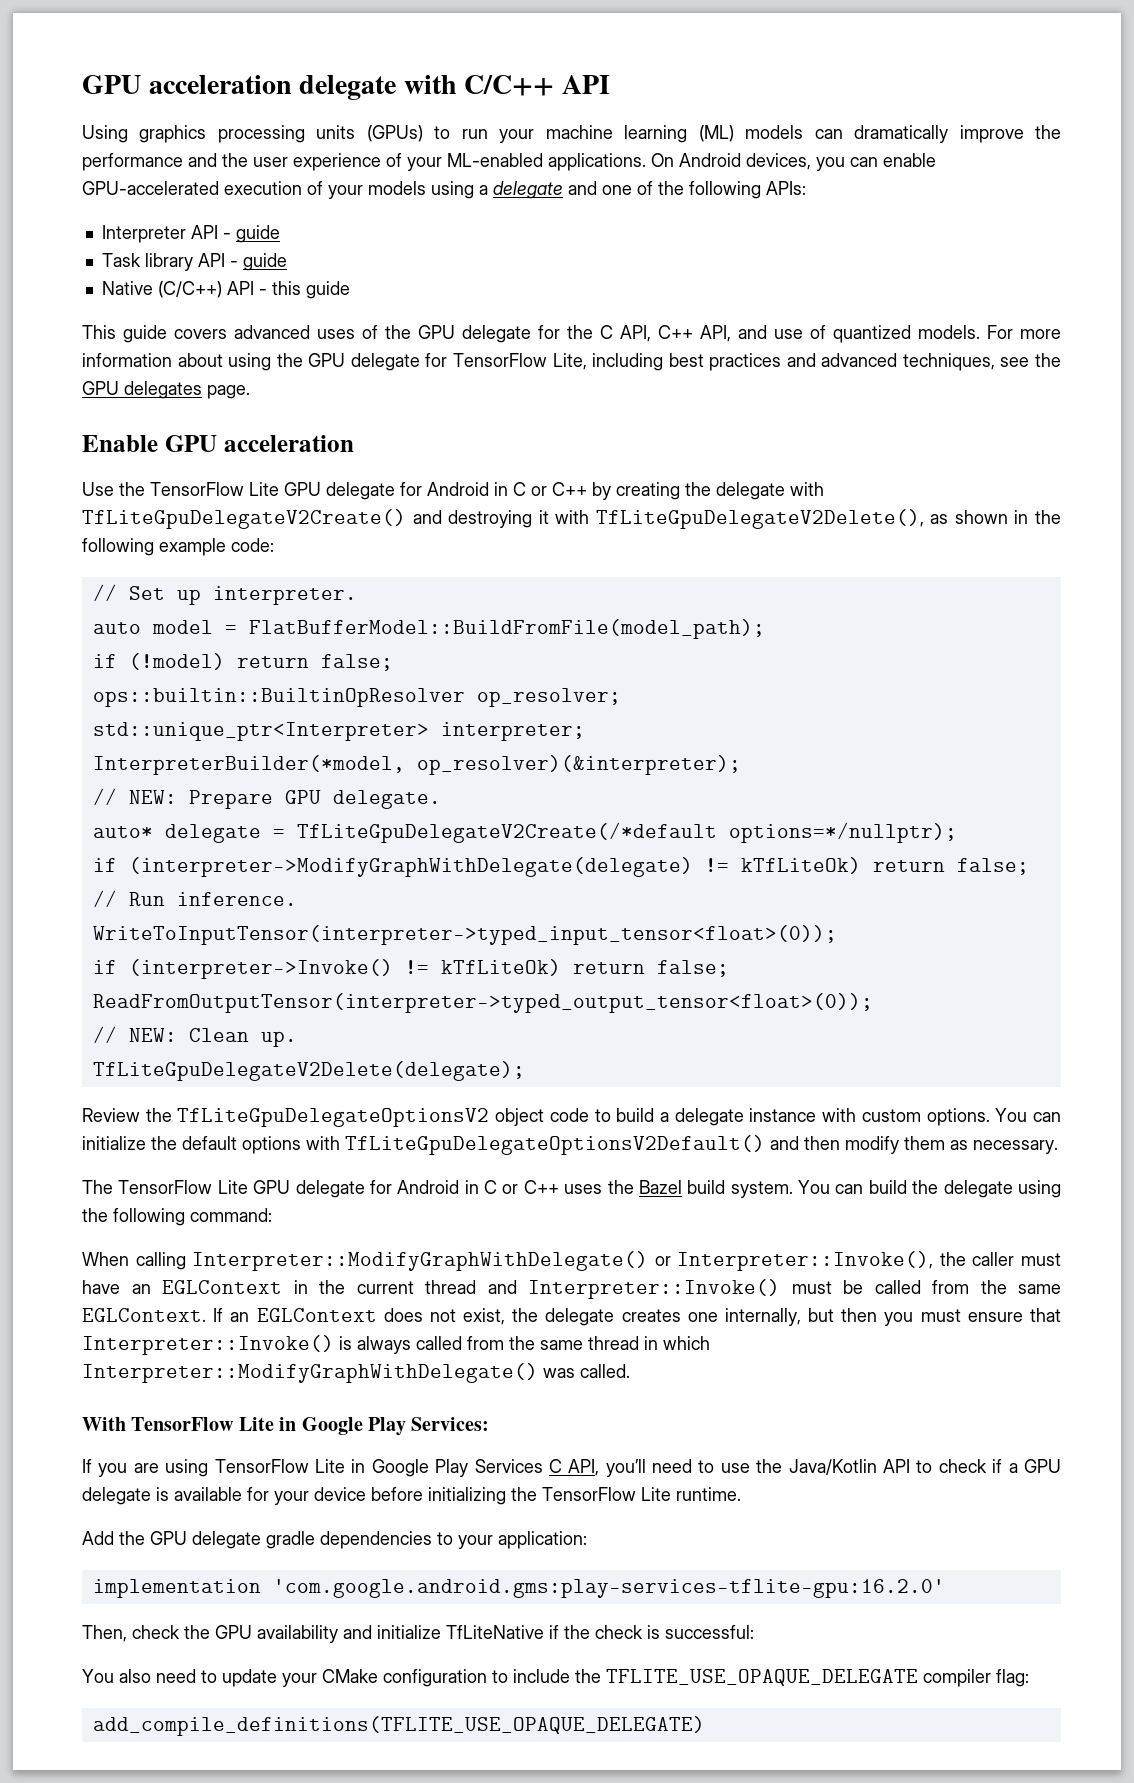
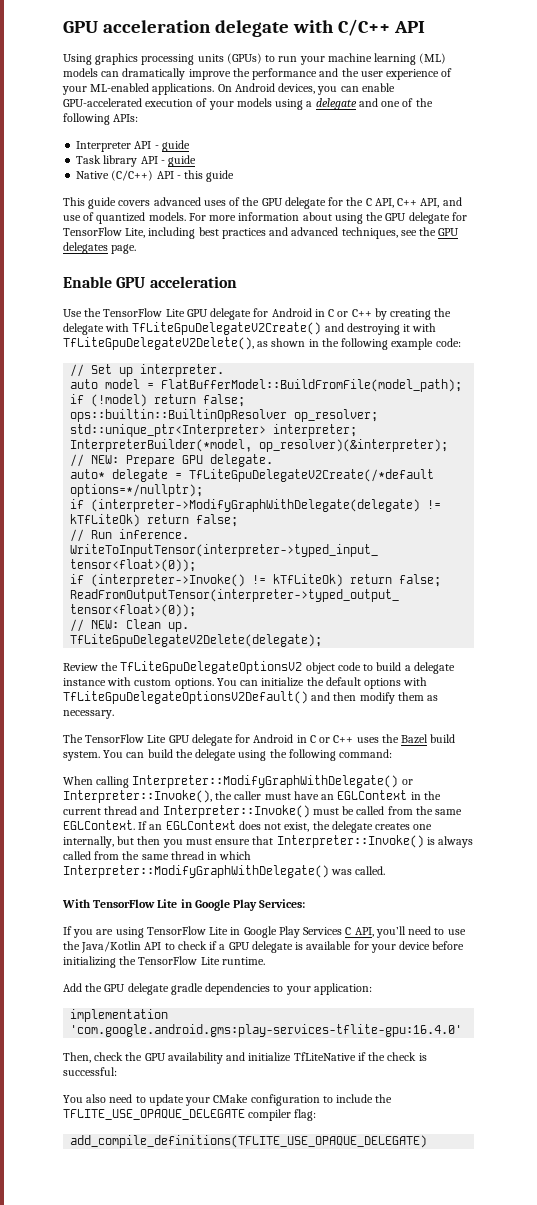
- implementation 'com.google.android.gms:play-services-tflite-gpu:16.2.0'
+ implementation 'com.google.android.gms:play-services-tflite-gpu:16.4.0'

